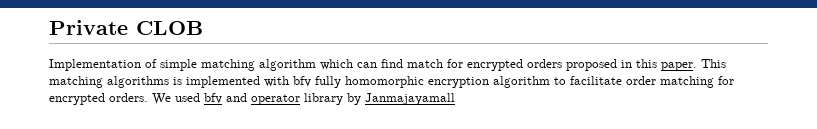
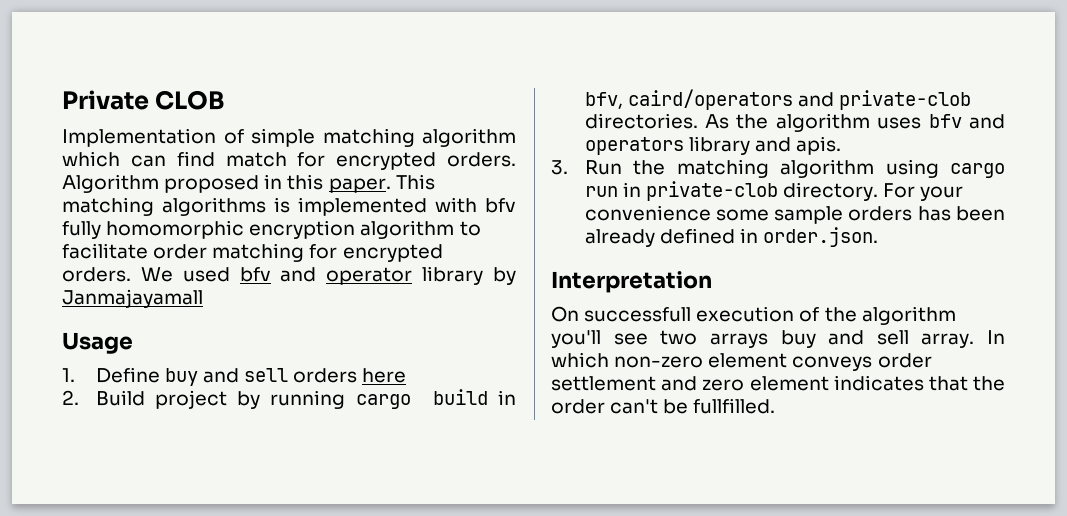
- Implementation of simple matching algorithm which can find match for encrypted orders proposed in this paper.
+ Implementation of simple matching algorithm which can find match for encrypted orders. Algorithm proposed in this paper.
+ Usage
+ 1. Define buy and sell orders here
+ 2. Build project by running cargo build in bfv, caird/operators and private-clob directories. As the algorithm uses bfv and operators library and apis.
+ 3. Run the matching algorithm using cargo run in private-clob directory. For your convenience some sample orders has been already defined in order.json.
+ Interpretation
+ On successfull execution of the algorithm you'll see two arrays buy and sell array. In which non-zero element conveys order settlement and zero element indicates that the order can't be fullfilled.

